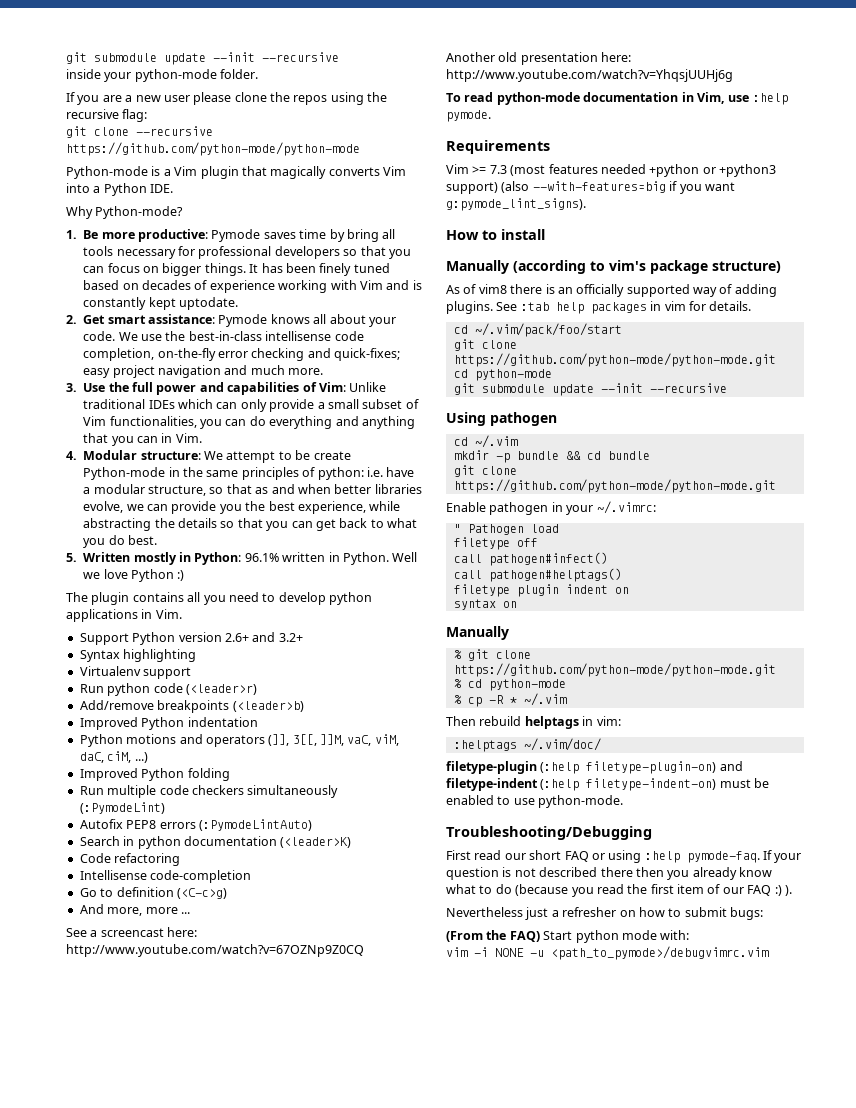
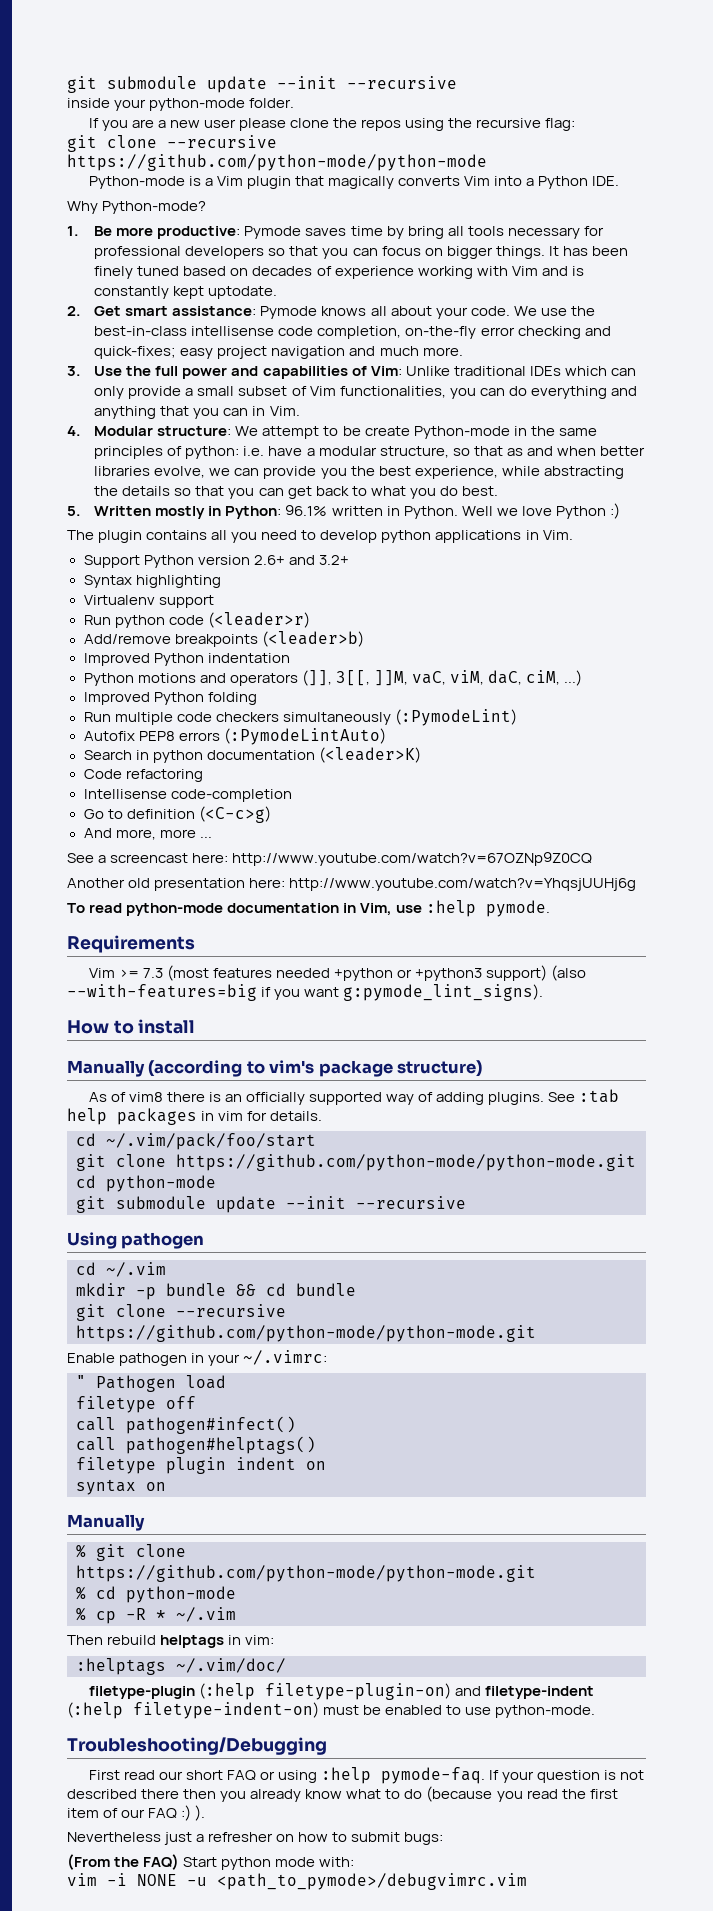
  mkdir -p bundle && cd bundle
- git clone https://github.com/python-mode/python-mode.git
+ git clone --recursive https://github.com/python-mode/python-mode.git

